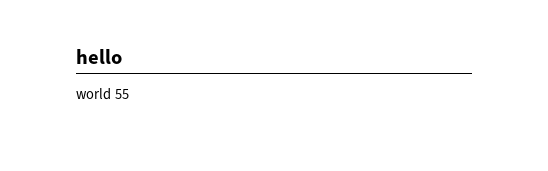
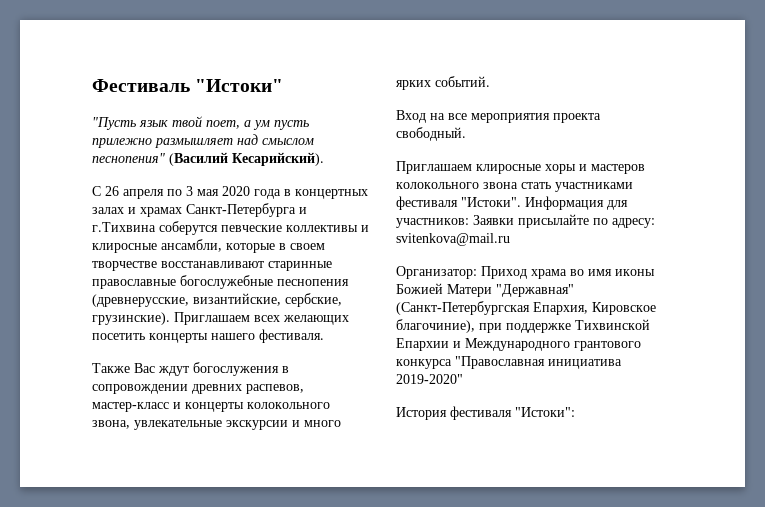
- hello
- world 55
+ Фестиваль "Истоки"
+ "Пусть язык твой поет, а ум пусть прилежно размышляет над смыслом песнопения" (Василий Кесарийский).
+ С 26 апреля по 3 мая 2020 года в концертных залах и храмах Санкт-Петербурга и г.Тихвина соберутся певческие коллективы и клиросные ансамбли, которые в своем творчестве восстанавливают старинные православные богослужебные песнопения (древнерусские, византийские, сербские, грузинские). Приглашаем всех желающих посетить концерты нашего фестиваля.
+ Также Вас ждут богослужения в сопровождении древних распевов, мастер-класс и концерты колокольного звона, увлекательные экскурсии и много ярких событий.
+ Вход на все мероприятия проекта свободный.
+ Приглашаем клиросные хоры и мастеров колокольного звона стать участниками фестиваля "Истоки". Информация для участников: Заявки присылайте по адресу: svitenkova@mail.ru
+ Организатор: Приход храма во имя иконы Божией Матери "Державная" (Санкт-Петербургская Епархия, Кировское благочиние), при поддержке Тихвинской Епархии и Международного грантового конкурса "Православная инициатива 2019-2020"
+ История фестиваля "Истоки":

